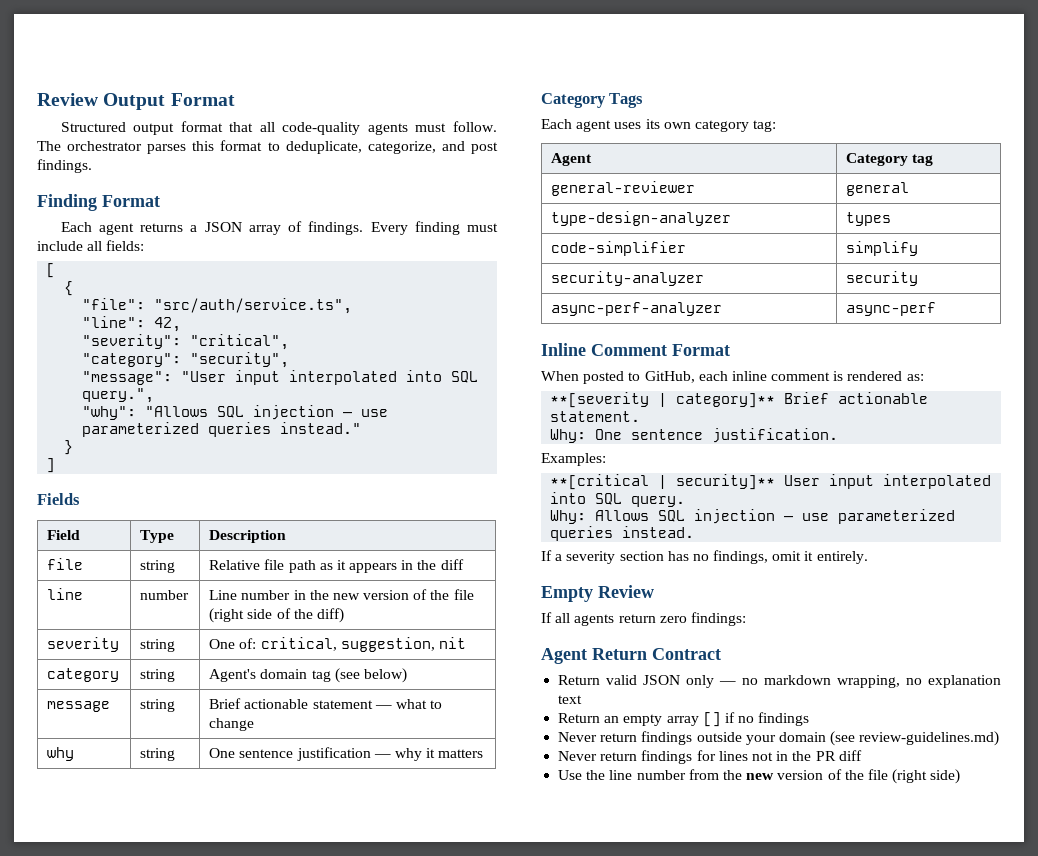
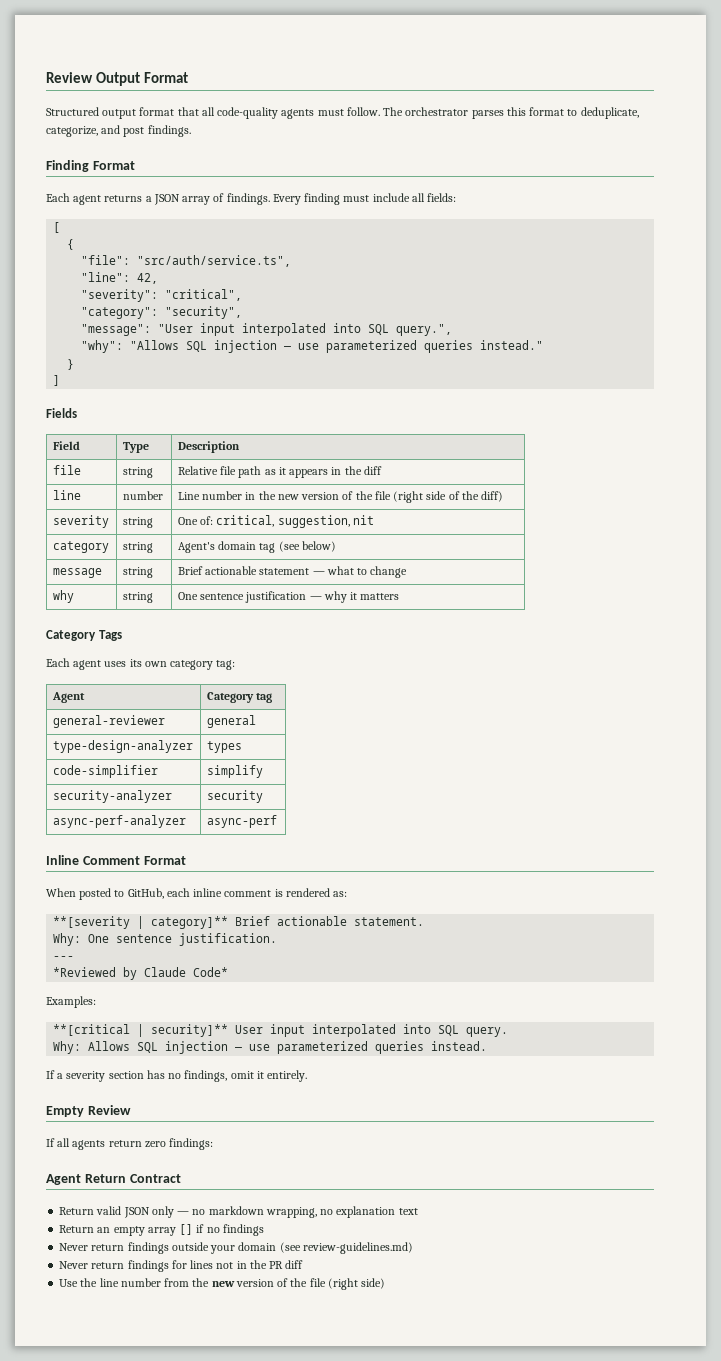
+ ---
+ *Reviewed by Claude Code*

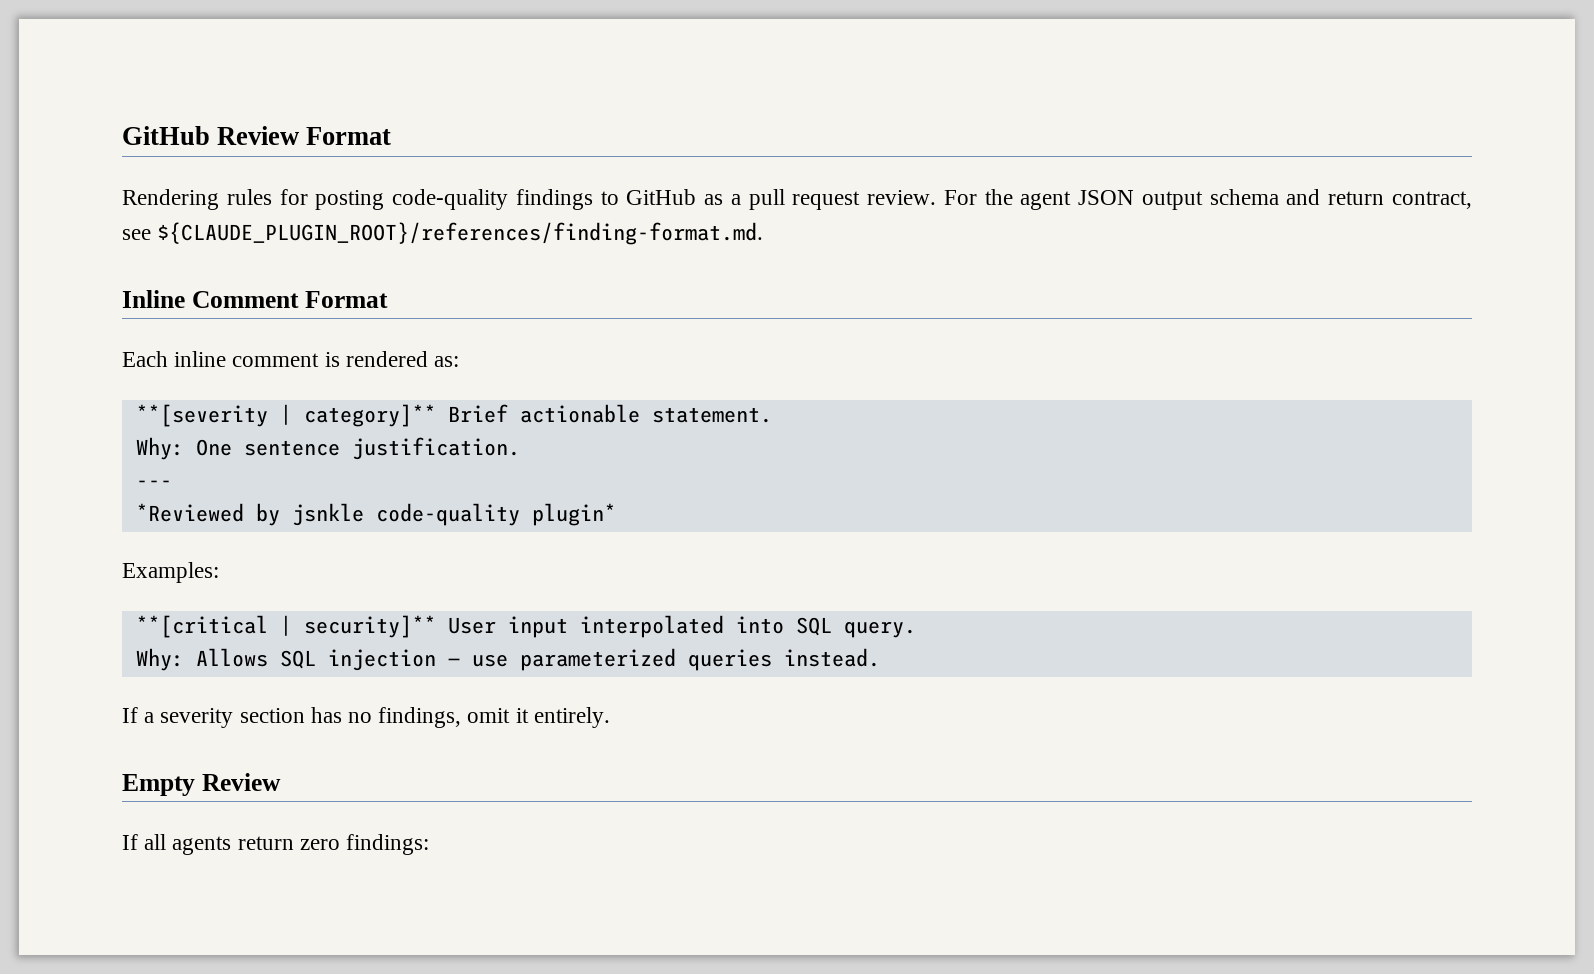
- Review Output Format
- Structured output format that all code-quality agents must follow. The orchestrator parses this format to deduplicate, categorize, and post findings.
- Finding Format
- Each agent returns a JSON array of findings. Every finding must include all fields:
- [
- {
- "file": "src/auth/service.ts",
- "line": 42,
- "severity": "critical",
- "category": "security",
- "message": "User input interpolated into SQL query.",
- "why": "Allows SQL injection — use parameterized queries instead."
- }
- ]
- Fields
- Field | Type | Description
- file | string | Relative file path as it appears in the diff
- line | number | Line number in the new version of the file (right side of the diff)
- severity | string | One of: critical, suggestion, nit
- category | string | Agent's domain tag (see below)
- message | string | Brief actionable statement — what to change
- why | string | One sentence justification — why it matters
- Category Tags
- Each agent uses its own category tag:
- Agent | Category tag
- general-reviewer | general
- type-design-analyzer | types
- code-simplifier | simplify
- security-analyzer | security
- async-perf-analyzer | async-perf
+ GitHub Review Format
+ Rendering rules for posting code-quality findings to GitHub as a pull request review. For the agent JSON output schema and return contract, see ${CLAUDE_PLUGIN_ROOT}/references/finding-format.md.
  Inline Comment Format
- When posted to GitHub, each inline comment is rendered as:
+ Each inline comment is rendered as:
- *Reviewed by Claude Code*
+ *Reviewed by jsnkle code-quality plugin*
- Agent Return Contract
- Return valid JSON only — no markdown wrapping, no explanation text
- Return an empty array [] if no findings
- Never return findings outside your domain (see review-guidelines.md)
- Never return findings for lines not in the PR diff
- Use the line number from the new version of the file (right side)

